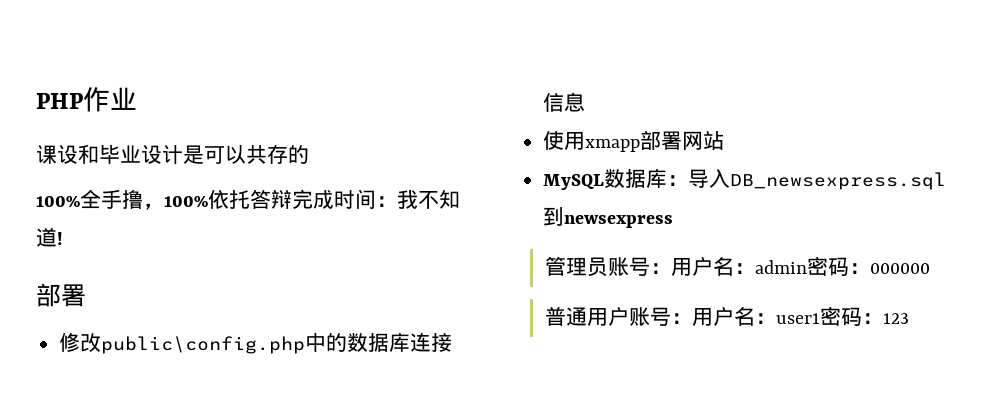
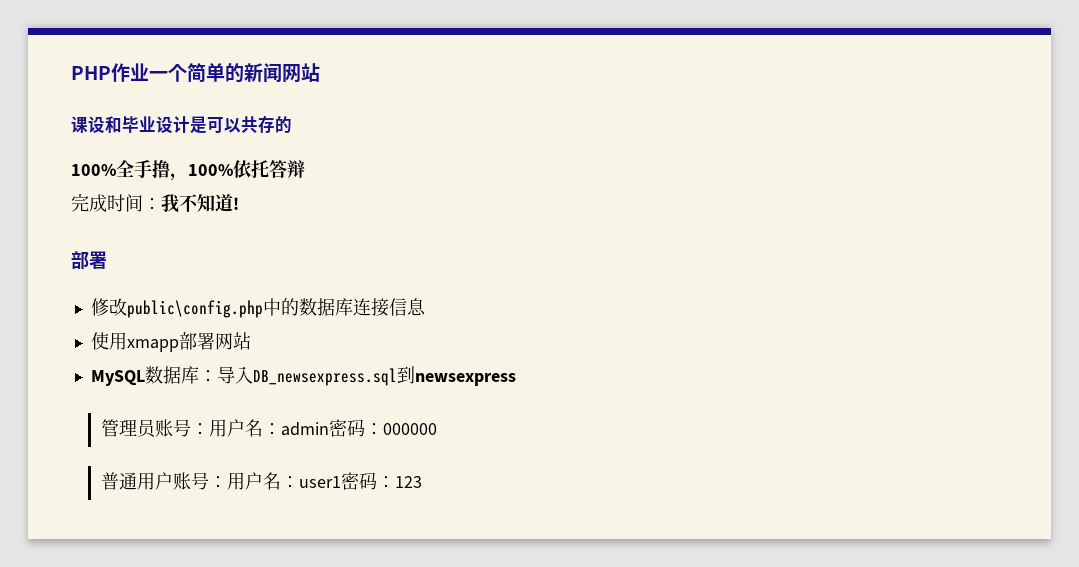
- PHP作业
+ PHP作业一个简单的新闻网站
- 100%全手撸，100%依托答辩完成时间：我不知道!
+ 100%全手撸，100%依托答辩
+ 完成时间：我不知道!

